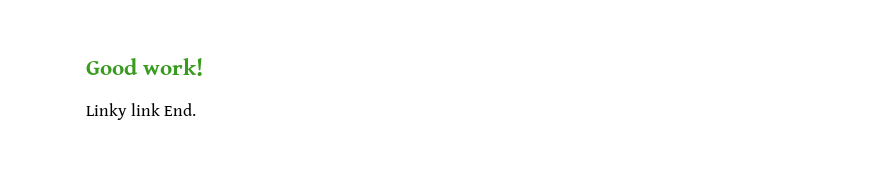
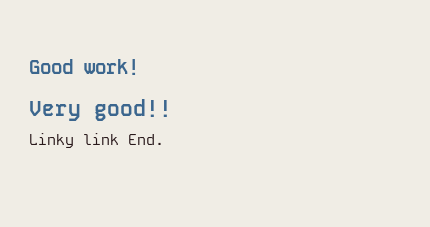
+ Very good!!

